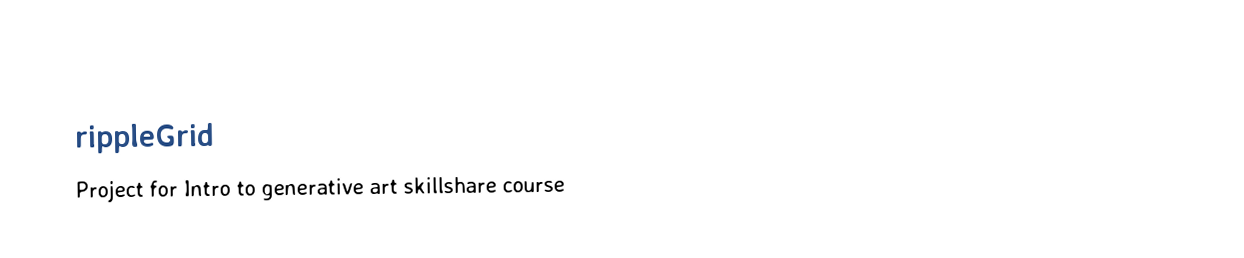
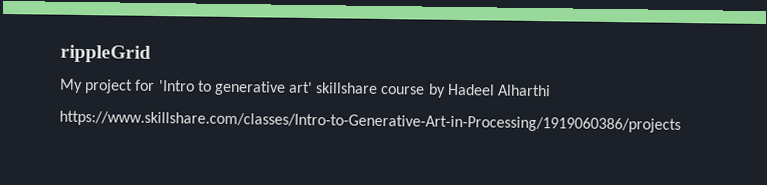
- Project for Intro to generative art skillshare course
+ My project for 'Intro to generative art' skillshare course by Hadeel Alharthi
+ https://www.skillshare.com/classes/Intro-to-Generative-Art-in-Processing/1919060386/projects

